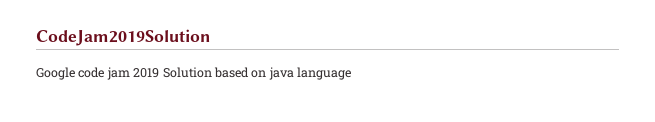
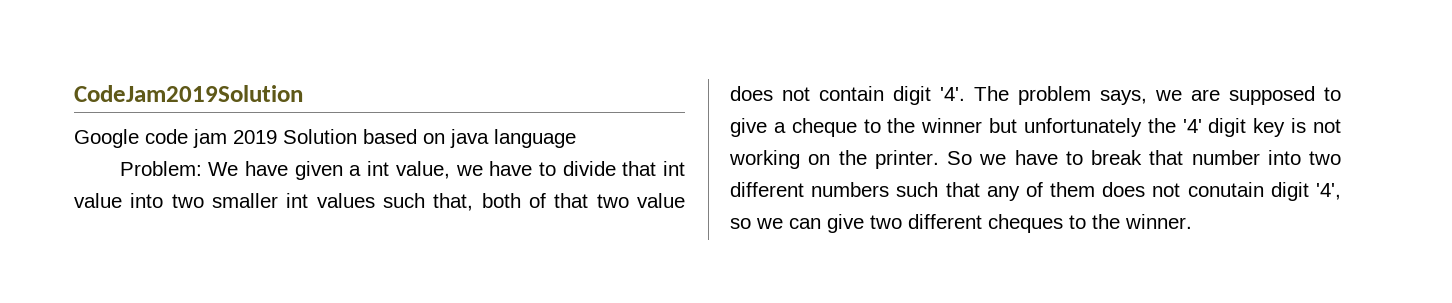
+ Problem: We have given a int value, we have to divide that int value into two smaller int values such that, both of that two value does not contain digit '4'. The problem says, we are supposed to give a cheque to the winner but unfortunately the '4' digit key is not working on the printer. So we have to break that number into two different numbers such that any of them does not conutain digit '4', so we can give two different cheques to the winner.

